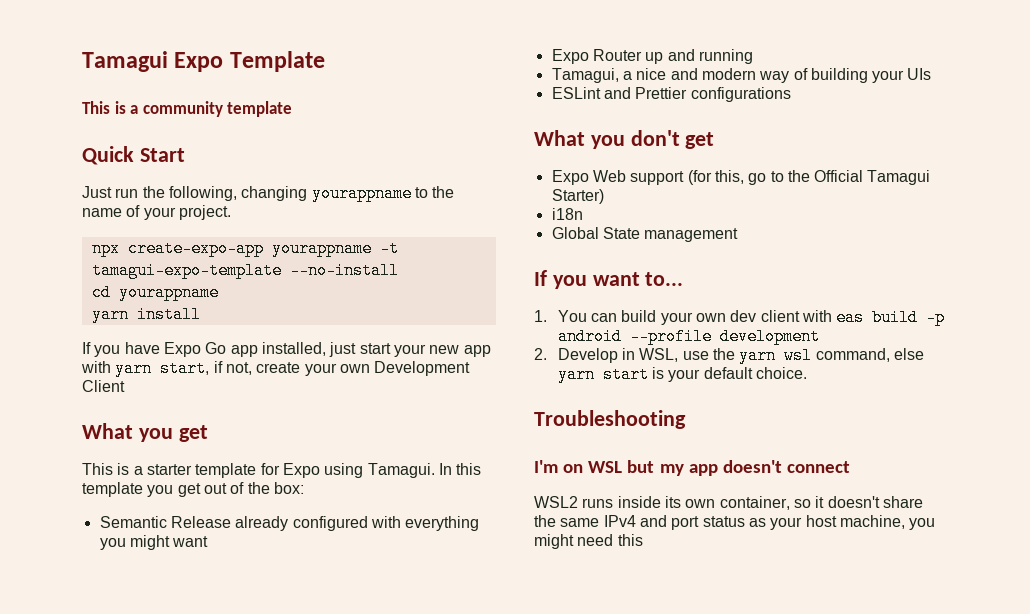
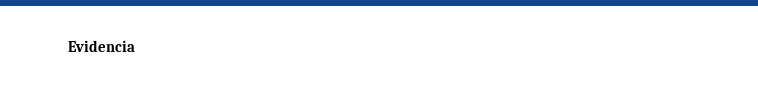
- Tamagui Expo Template
- This is a community template
- Quick Start
- Just run the following, changing yourappname to the name of your project.
- npx create-expo-app yourappname -t tamagui-expo-template --no-install
- cd yourappname
- yarn install
- If you have Expo Go app installed, just start your new app with yarn start, if not, create your own Development Client
- What you get
- This is a starter template for Expo using Tamagui. In this template you get out of the box:
- Semantic Release already configured with everything you might want
- Expo Router up and running
- Tamagui, a nice and modern way of building your UIs
- ESLint and Prettier configurations
- What you don't get
- Expo Web support (for this, go to the Official Tamagui Starter)
- i18n
- Global State management
- If you want to...
- 1. You can build your own dev client with eas build -p android --profile development
- 2. Develop in WSL, use the yarn wsl command, else yarn start is your default choice.
- Troubleshooting
- I'm on WSL but my app doesn't connect
- WSL2 runs inside its own container, so it doesn't share the same IPv4 and port status as your host machine, you might need this
+ Evidencia

